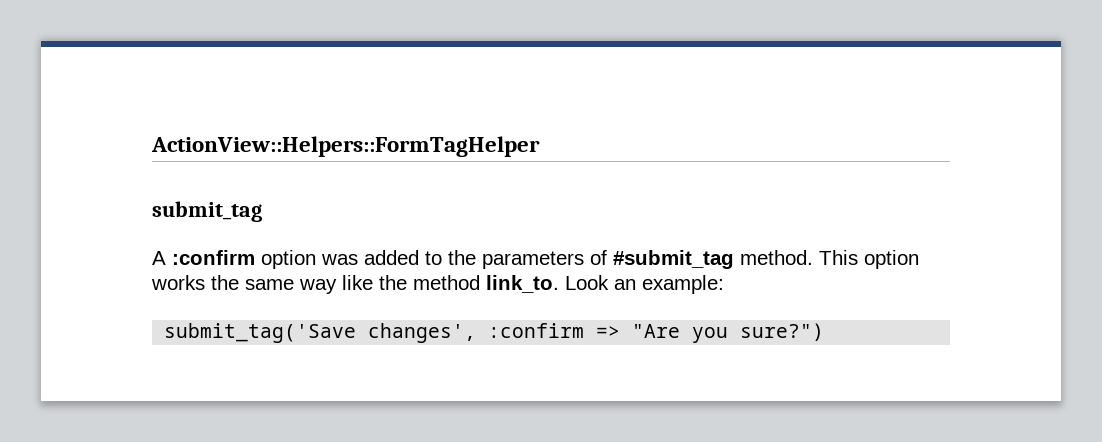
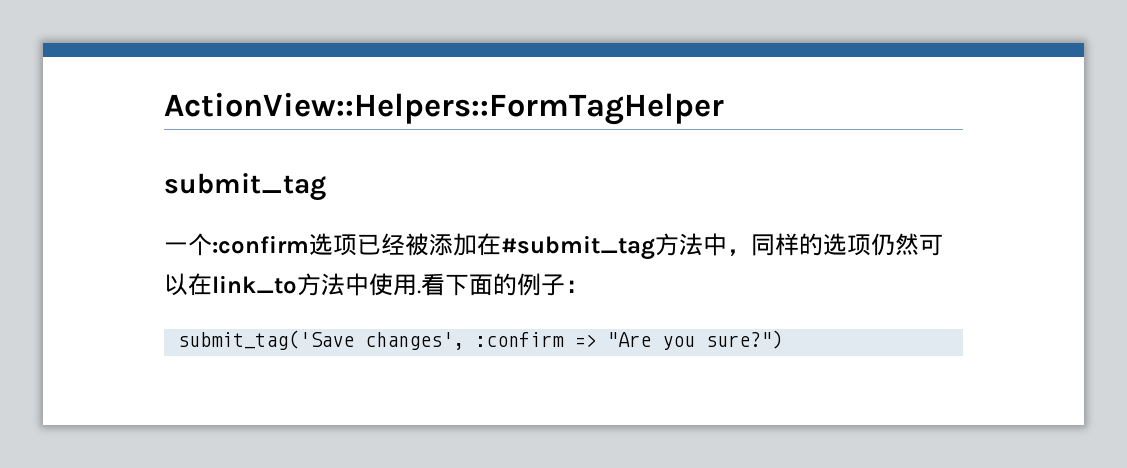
- A :confirm option was added to the parameters of #submit_tag method. This option works the same way like the method link_to. Look an example:
+ 一个:confirm选项已经被添加在#submit_tag方法中，同样的选项仍然可以在link_to方法中使用.看下面的例子：

